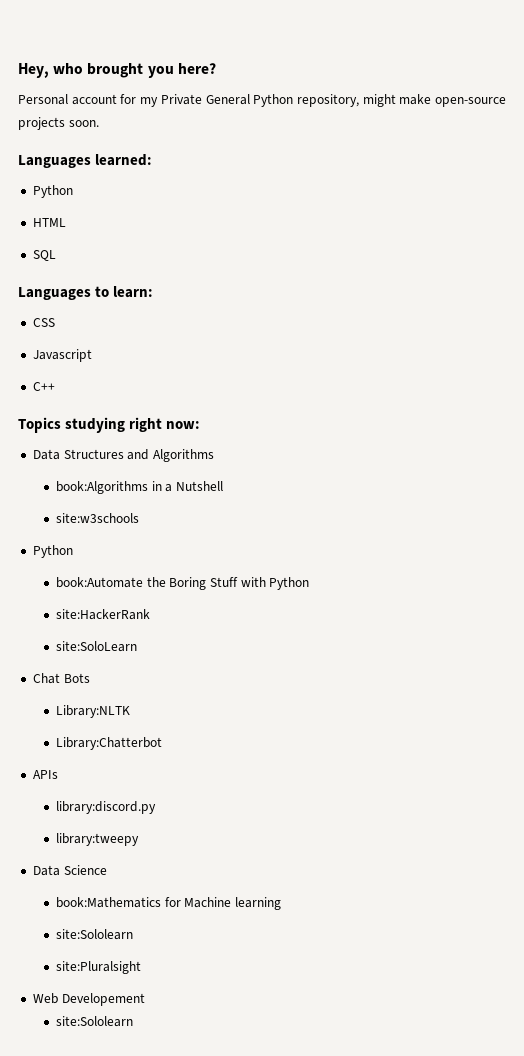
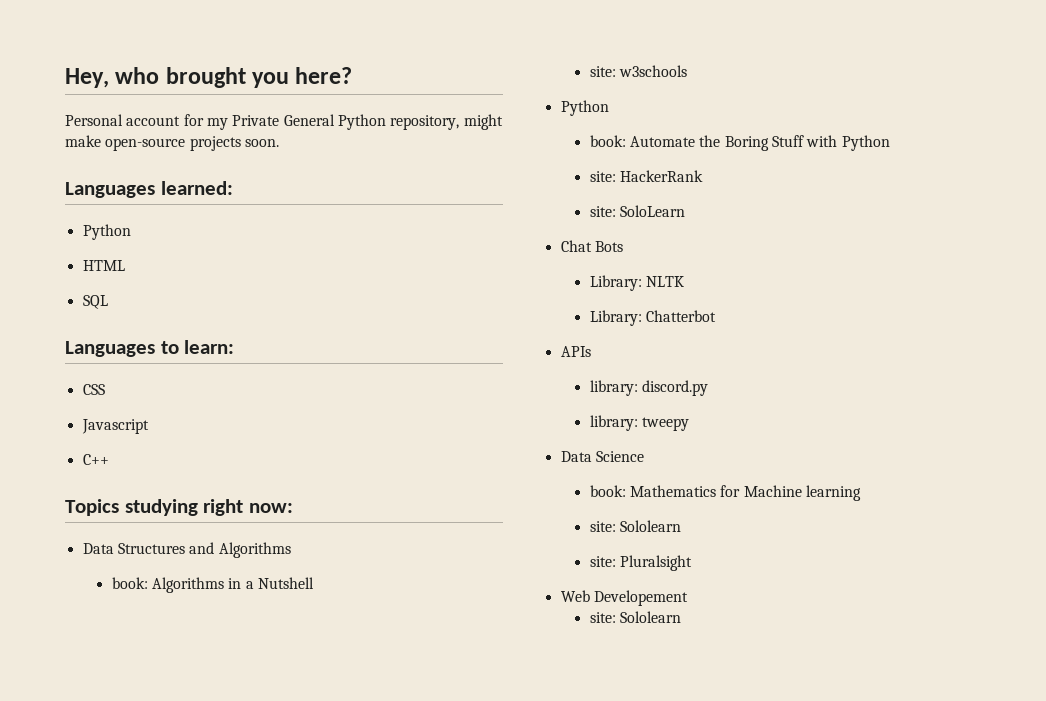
- book:Algorithms in a Nutshell
+ book: Algorithms in a Nutshell
- site:w3schools
+ site: w3schools
  Python
- book:Automate the Boring Stuff with Python
+ book: Automate the Boring Stuff with Python
- site:HackerRank
- site:SoloLearn
+ site: HackerRank
+ site: SoloLearn
  Chat Bots
- Library:NLTK
- Library:Chatterbot
+ Library: NLTK
+ Library: Chatterbot
  APIs
- library:discord.py
- library:tweepy
+ library: discord.py
+ library: tweepy
- book:Mathematics for Machine learning
- site:Sololearn
- site:Pluralsight
+ book: Mathematics for Machine learning
+ site: Sololearn
+ site: Pluralsight
  Web Developement
- site:Sololearn
+ site: Sololearn

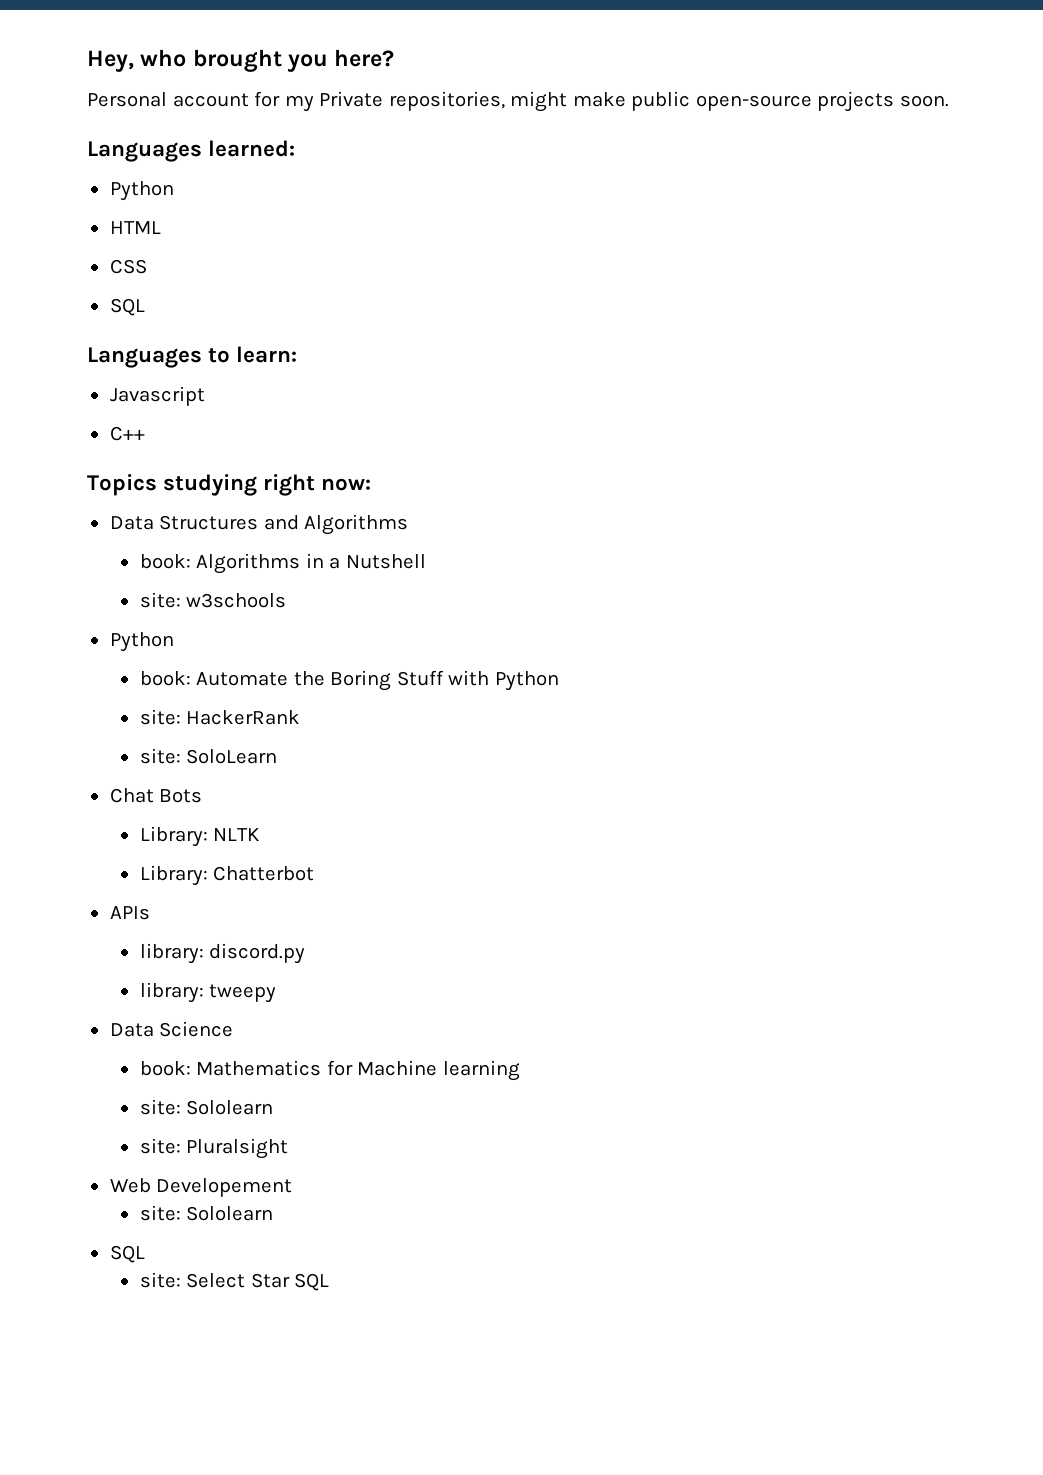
- Personal account for my Private General Python repository, might make open-source projects soon.
+ Personal account for my Private repositories, might make public open-source projects soon.
+ CSS
- CSS
  Web Developement
  site: Sololearn
+ SQL
+ site: Select Star SQL

